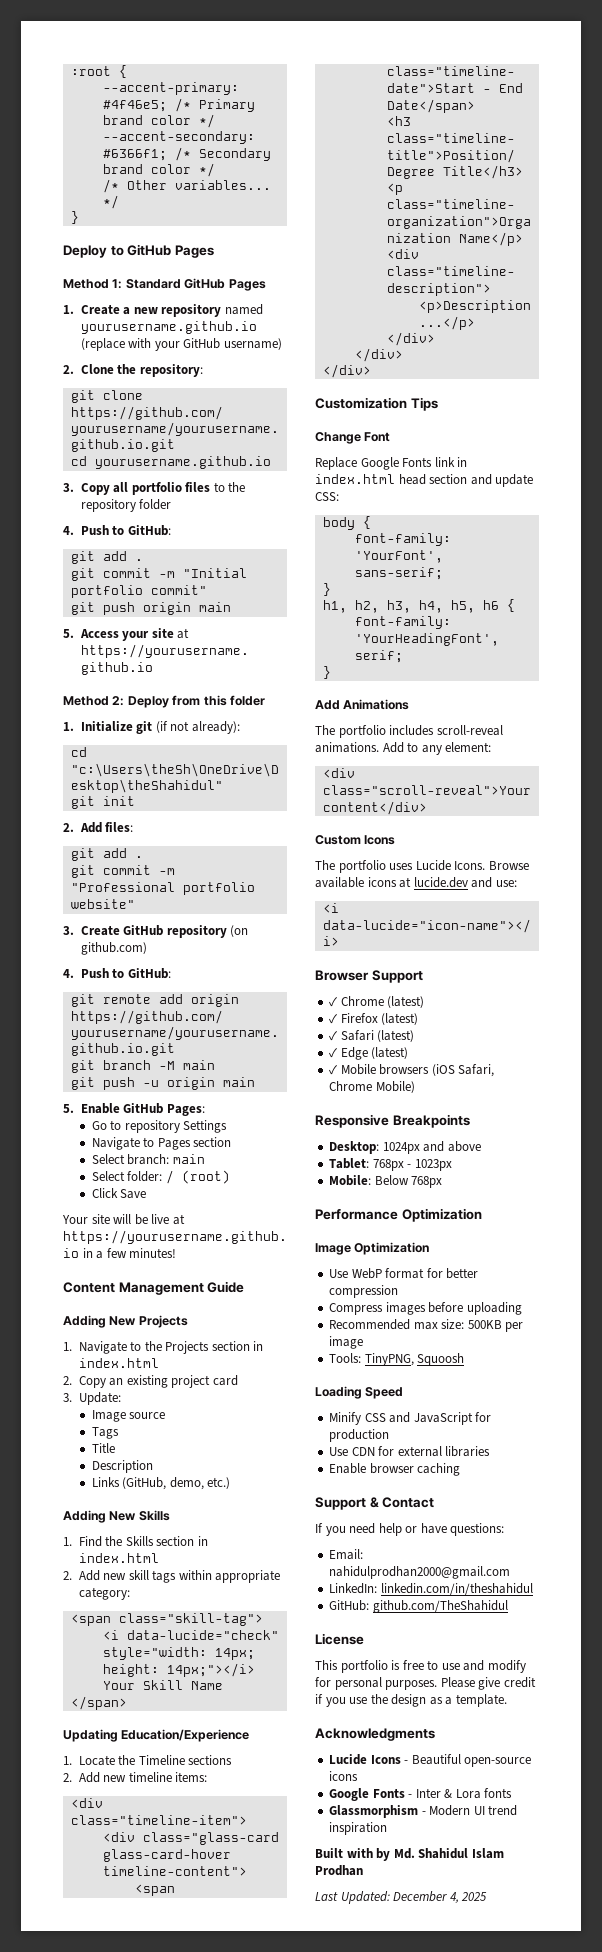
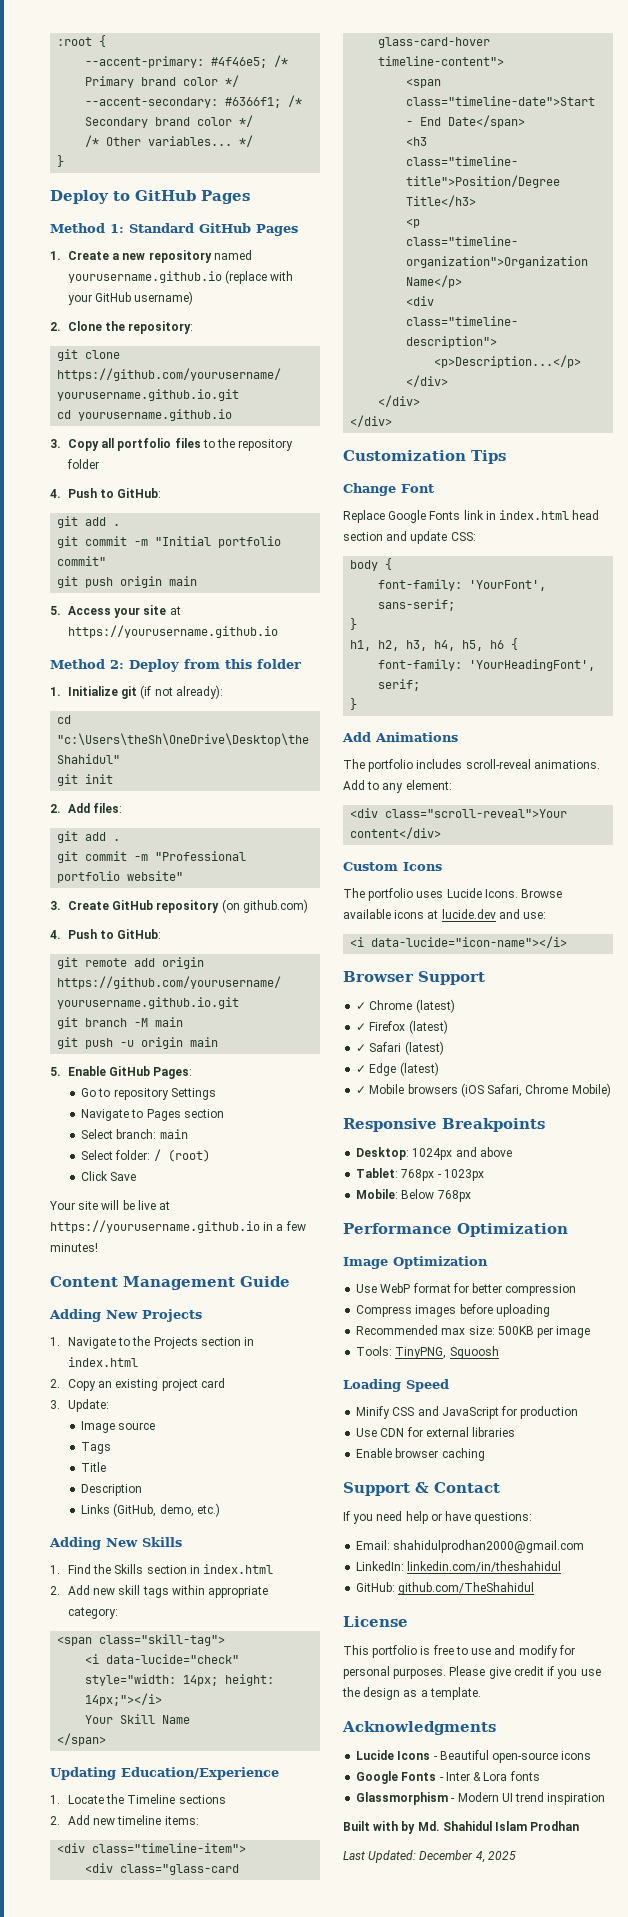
- Email: nahidulprodhan2000@gmail.com
+ Email: shahidulprodhan2000@gmail.com

